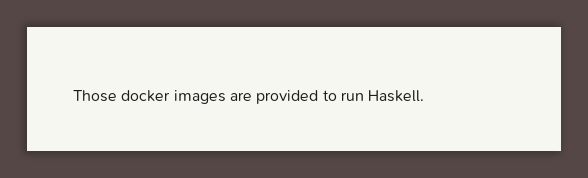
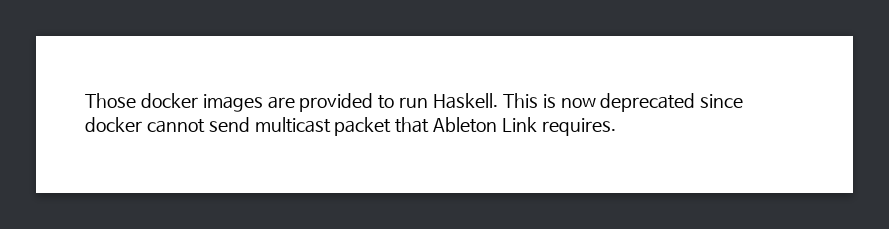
+ This is now deprecated since docker cannot send multicast packet that Ableton Link requires.

